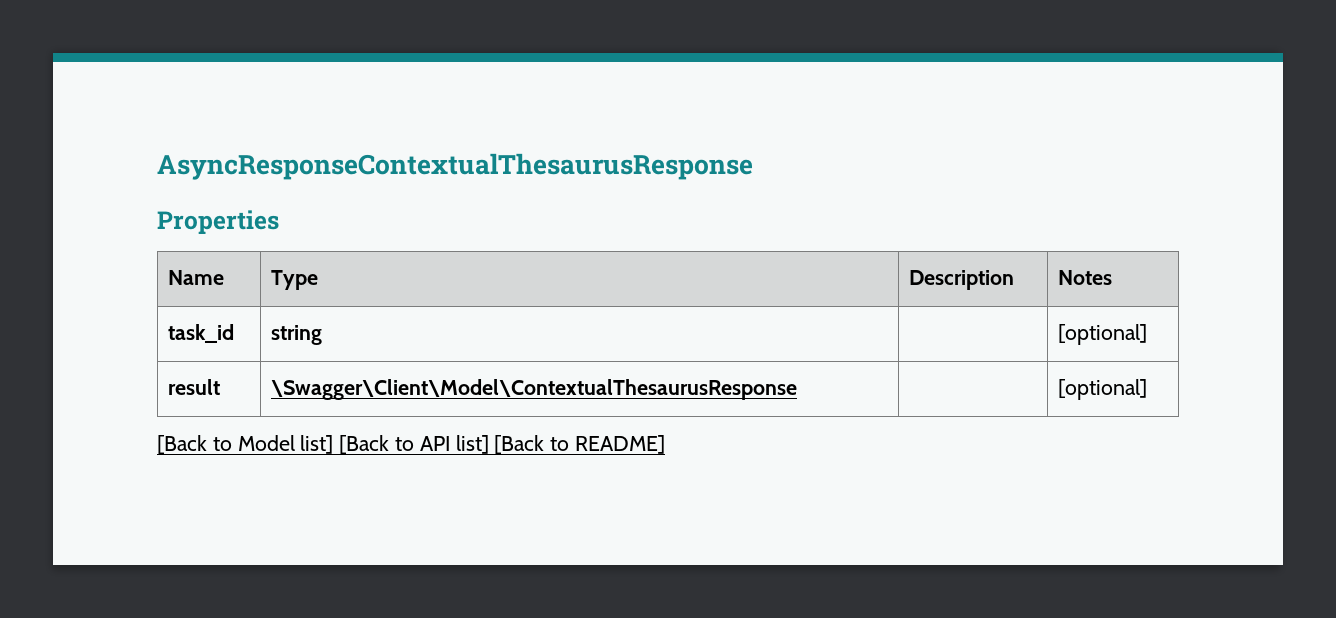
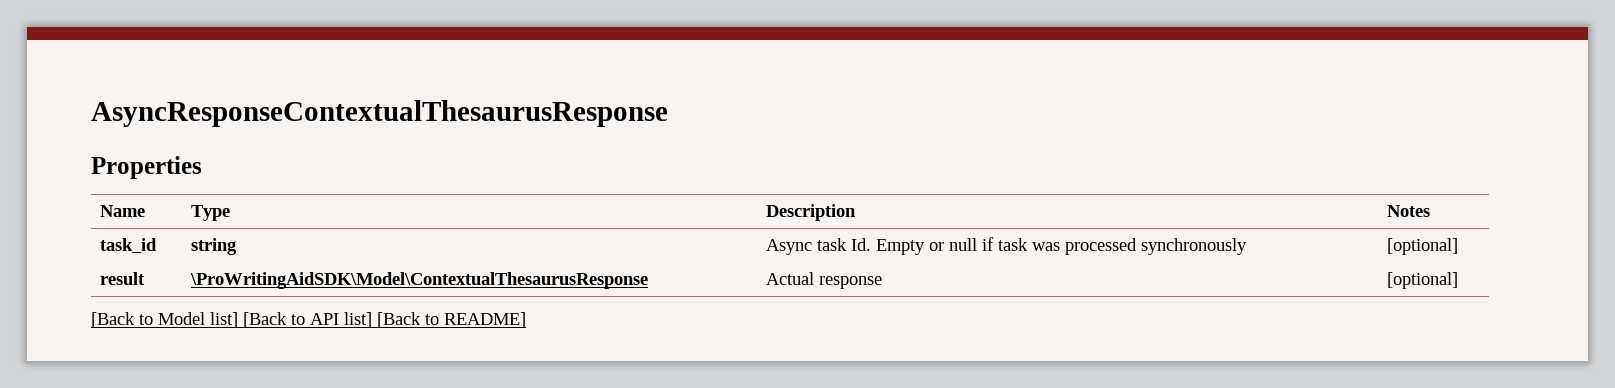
- task_id | string | | [optional]
+ task_id | string | Async task Id. Empty or null if task was processed synchronously | [optional]
- result | \Swagger\Client\Model\ContextualThesaurusResponse | | [optional]
+ result | \ProWritingAidSDK\Model\ContextualThesaurusResponse | Actual response | [optional]

